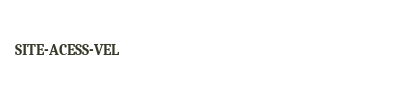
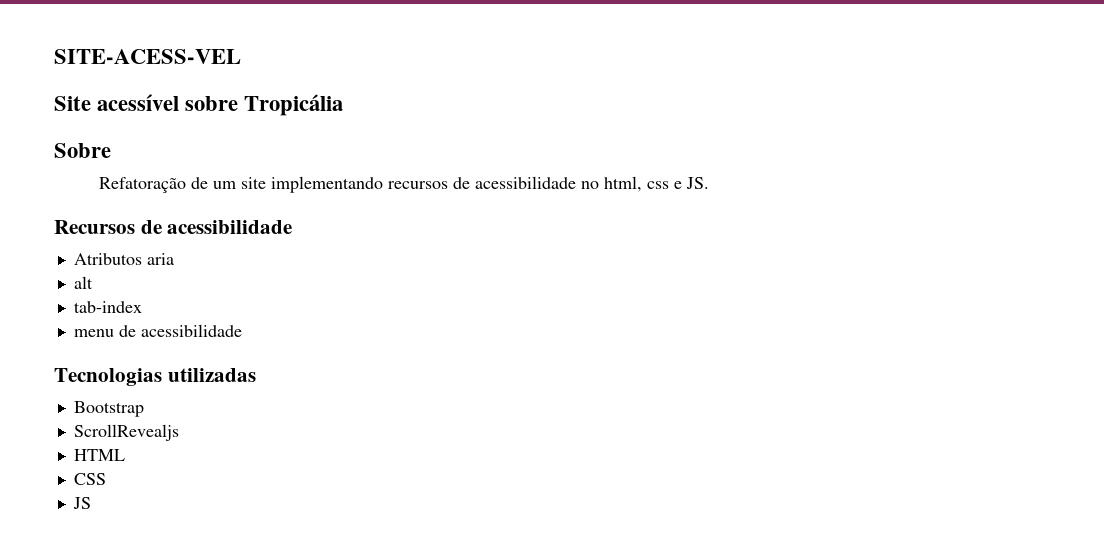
+ Site acessível sobre Tropicália
+ Sobre
+ Refatoração de um site implementando recursos de acessibilidade no html, css e JS.
+ Recursos de acessibilidade
+ Atributos aria
+ alt
+ tab-index
+ menu de acessibilidade
+ Tecnologias utilizadas
+ Bootstrap
+ ScrollRevealjs
+ HTML
+ CSS
+ JS

